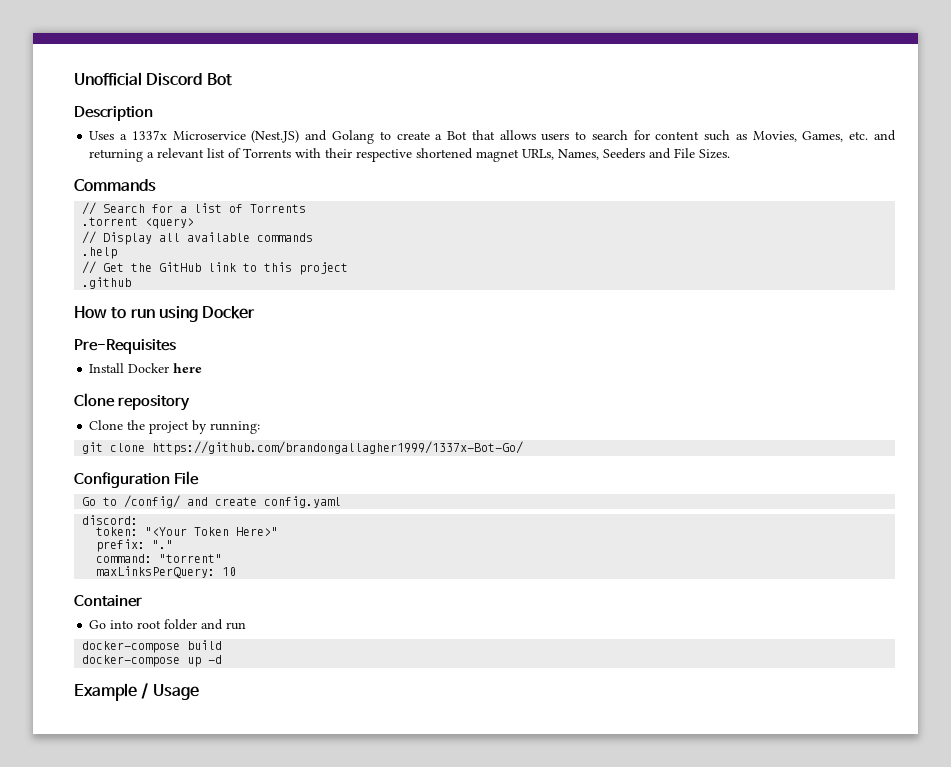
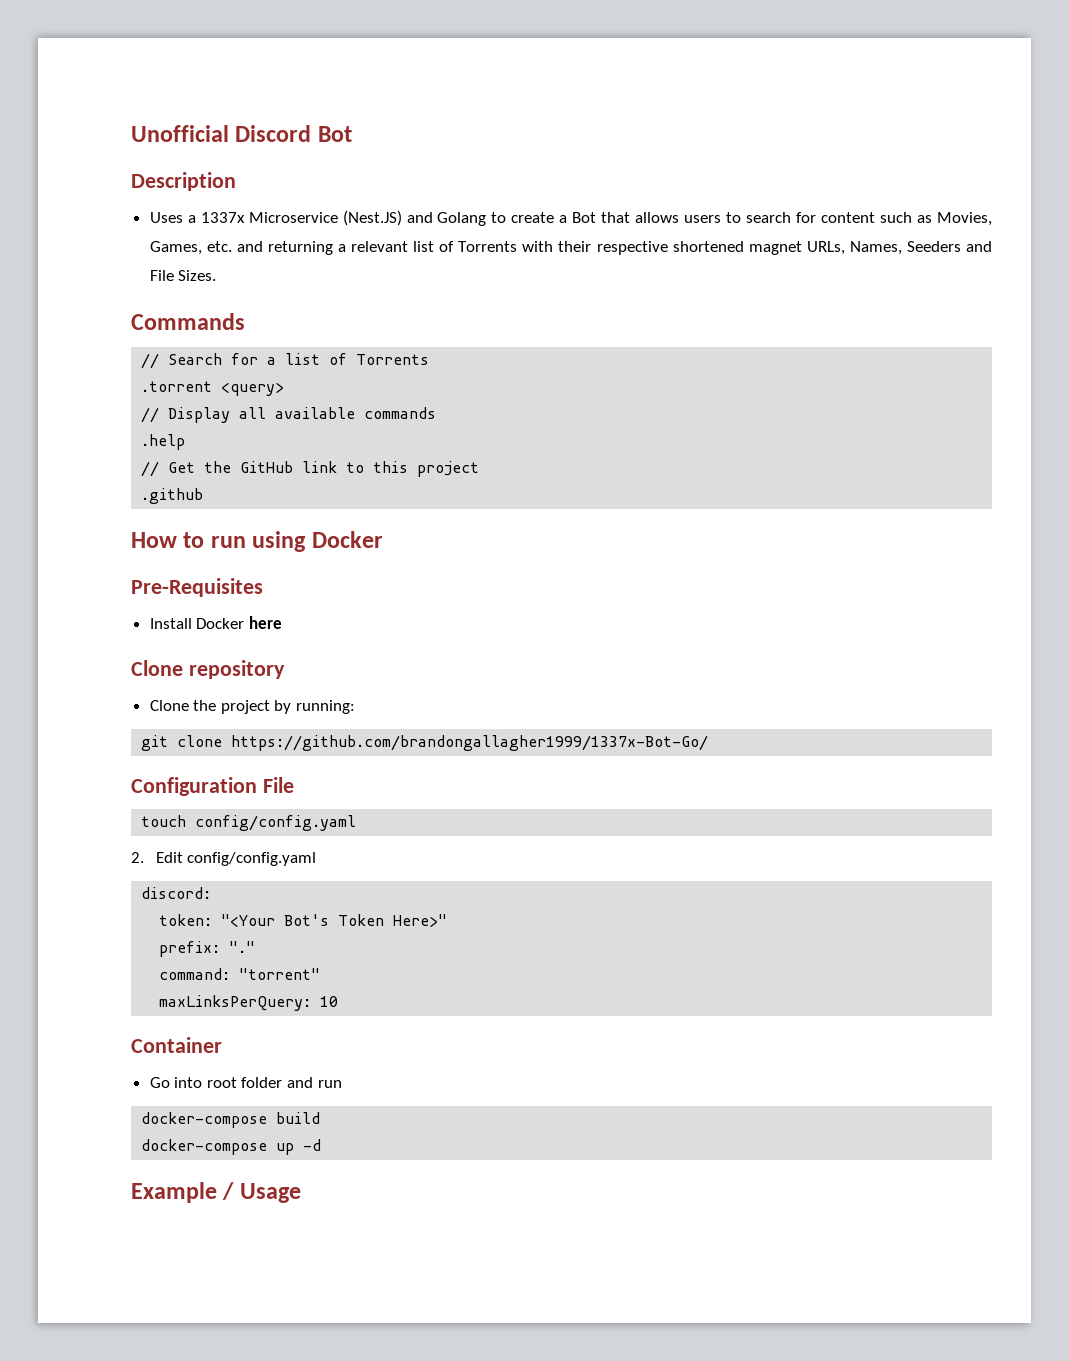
- Go to /config/ and create config.yaml
+ touch config/config.yaml
+ 2. Edit config/config.yaml
- token: "<Your Token Here>"
+ token: "<Your Bot's Token Here>"

